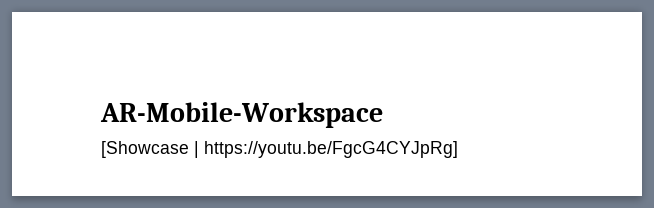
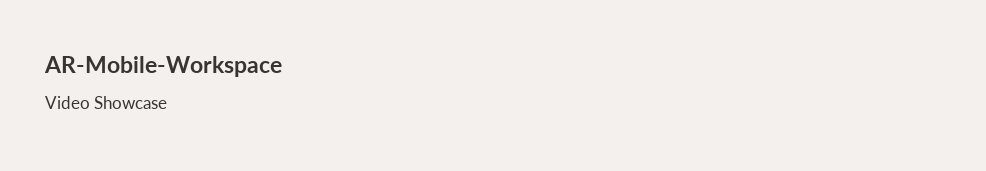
- [Showcase | https://youtu.be/FgcG4CYJpRg]
+ Video Showcase

